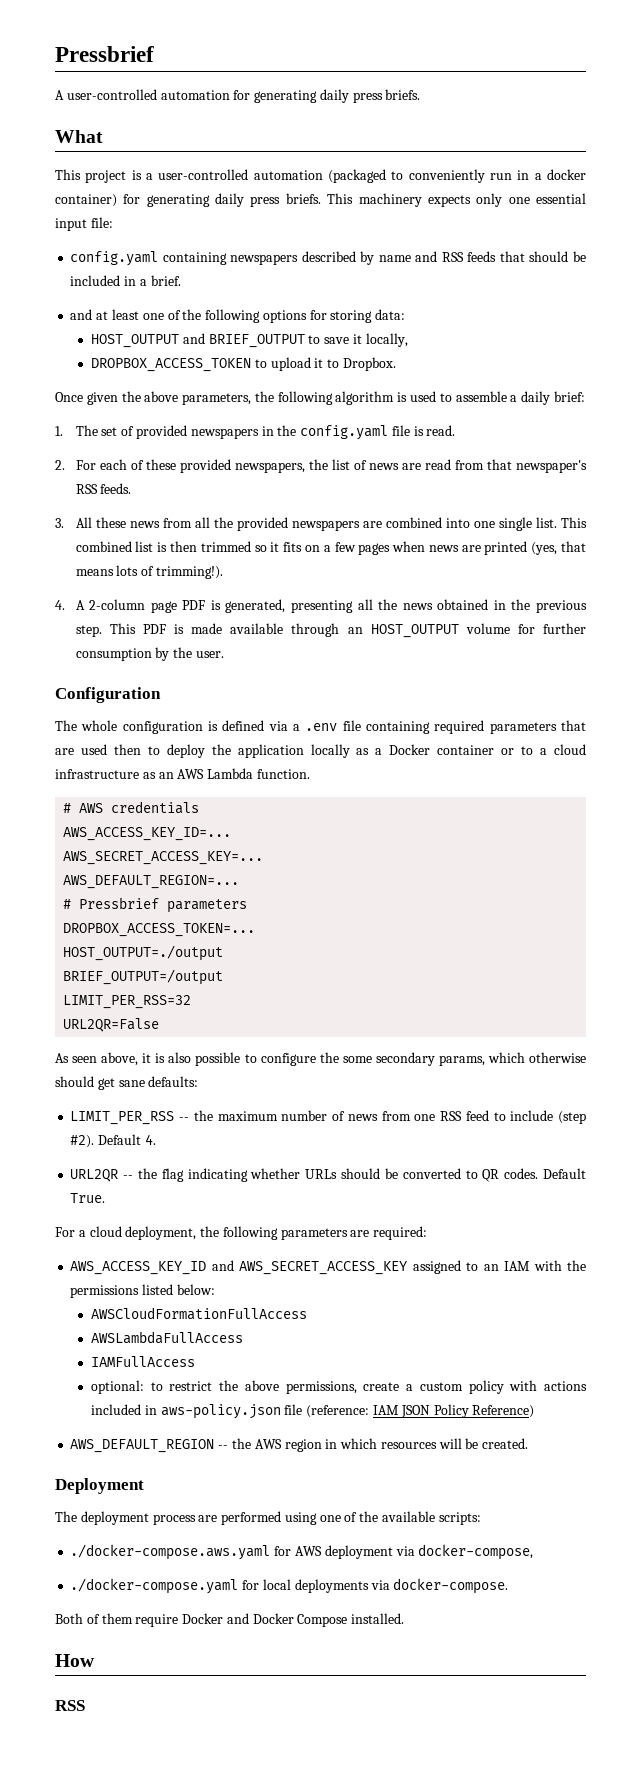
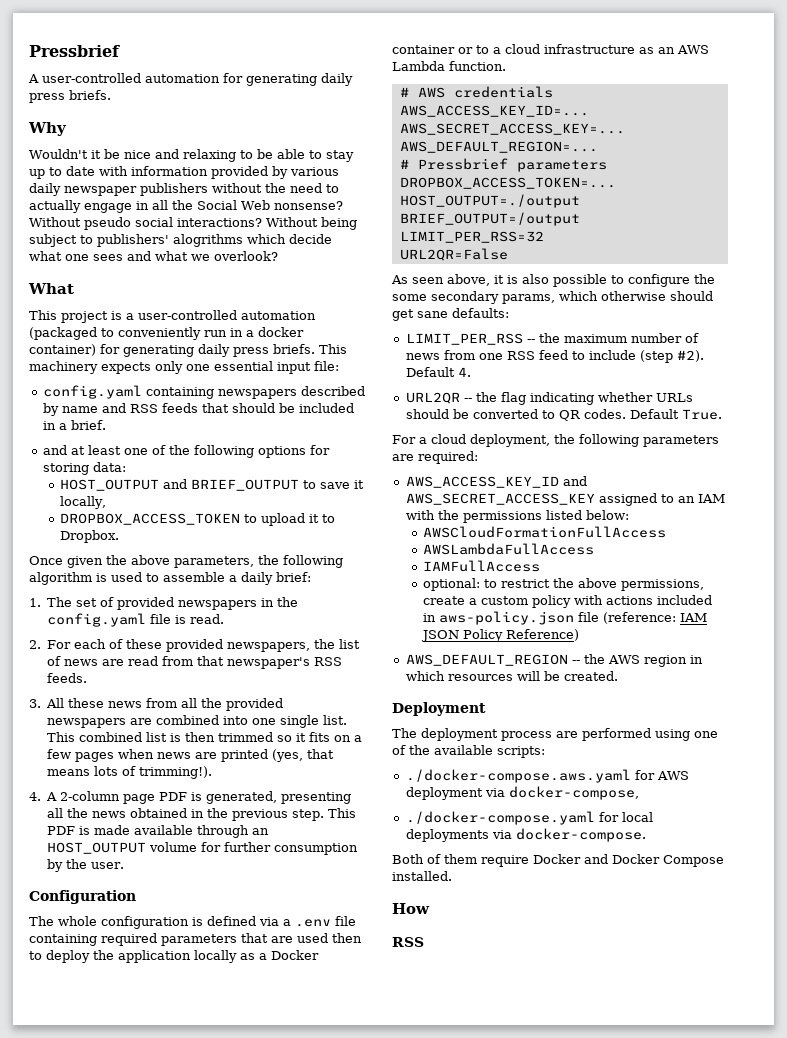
+ Why
+ Wouldn't it be nice and relaxing to be able to stay up to date with information provided by various daily newspaper publishers without the need to actually engage in all the Social Web nonsense? Without pseudo social interactions? Without being subject to publishers' alogrithms which decide what one sees and what we overlook?

